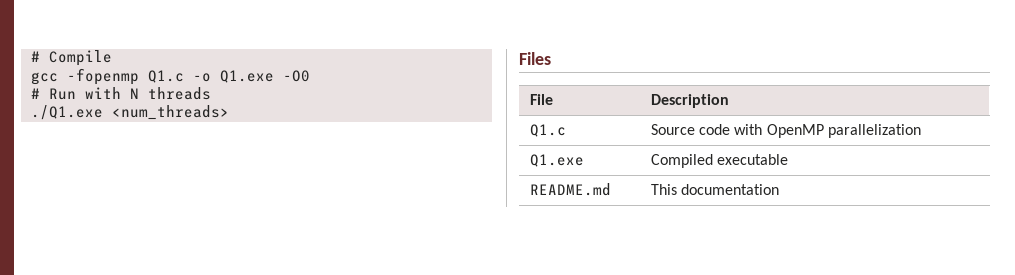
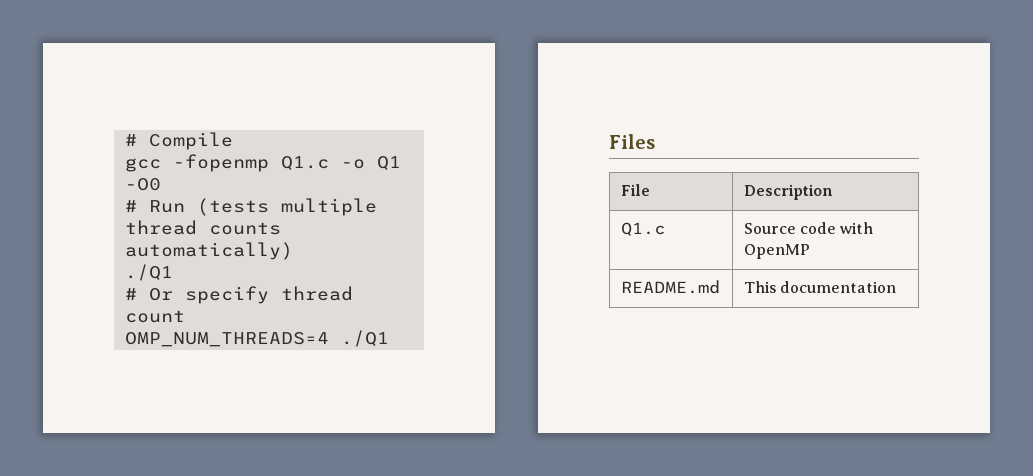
- gcc -fopenmp Q1.c -o Q1.exe -O0
+ gcc -fopenmp Q1.c -o Q1 -O0
- # Run with N threads
- ./Q1.exe <num_threads>
+ # Run (tests multiple thread counts automatically)
+ ./Q1
+ # Or specify thread count
+ OMP_NUM_THREADS=4 ./Q1
- Q1.c | Source code with OpenMP parallelization
- Q1.exe | Compiled executable
+ Q1.c | Source code with OpenMP

